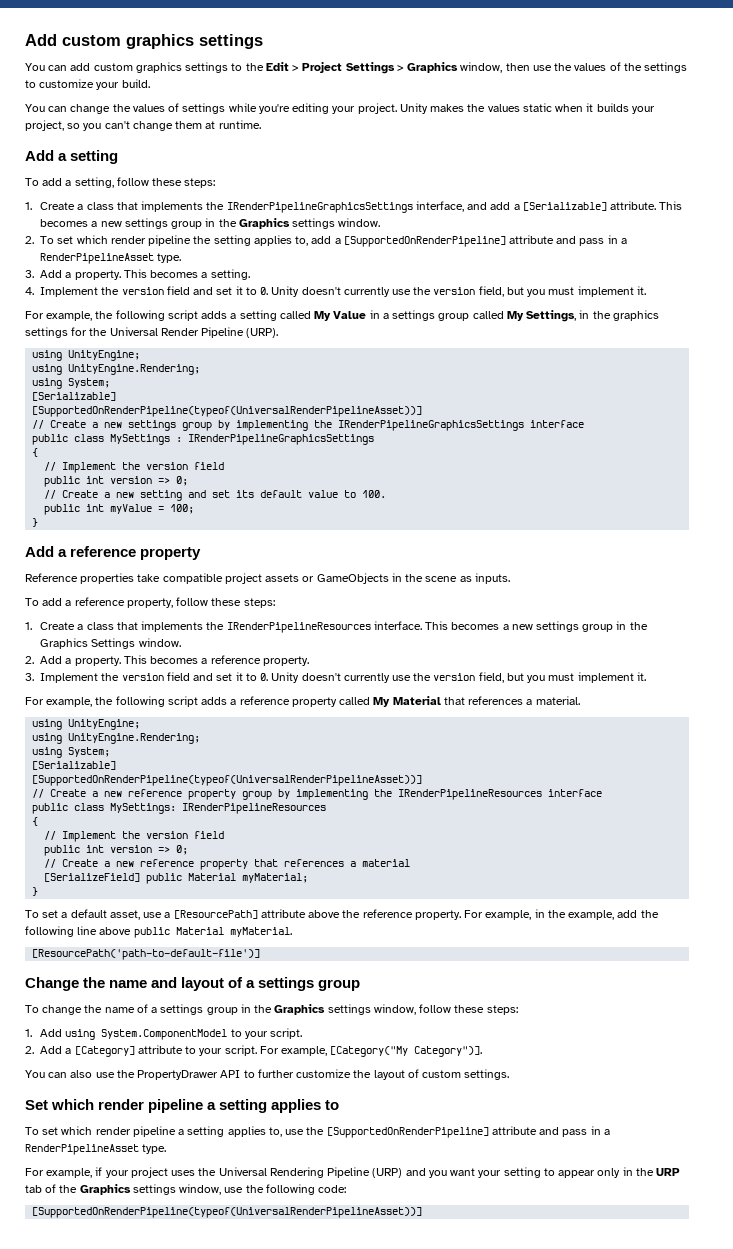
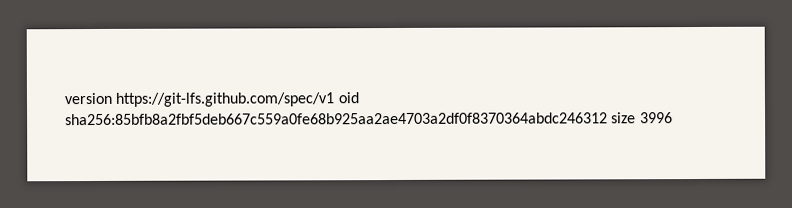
- Add custom graphics settings
- You can add custom graphics settings to the Edit > Project Settings > Graphics window, then use the values of the settings to customize your build.
- You can change the values of settings while you're editing your project. Unity makes the values static when it builds your project, so you can't change them at runtime.
- Add a setting
- To add a setting, follow these steps:
- 1. Create a class that implements the IRenderPipelineGraphicsSettings interface, and add a [Serializable] attribute. This becomes a new settings group in the Graphics settings window.
- 2. To set which render pipeline the setting applies to, add a [SupportedOnRenderPipeline] attribute and pass in a RenderPipelineAsset type.
- 3. Add a property. This becomes a setting.
- 4. Implement the version field and set it to 0. Unity doesn't currently use the version field, but you must implement it.
- For example, the following script adds a setting called My Value in a settings group called My Settings, in the graphics settings for the Universal Render Pipeline (URP).
- using UnityEngine;
- using UnityEngine.Rendering;
- using System;
- [Serializable]
- [SupportedOnRenderPipeline(typeof(UniversalRenderPipelineAsset))]
- // Create a new settings group by implementing the IRenderPipelineGraphicsSettings interface
- public class MySettings : IRenderPipelineGraphicsSettings
- {
- // Implement the version field
- public int version => 0;
- // Create a new setting and set its default value to 100.
- public int myValue = 100;
- }
- Add a reference property
- Reference properties take compatible project assets or GameObjects in the scene as inputs.
- To add a reference property, follow these steps:
- 1. Create a class that implements the IRenderPipelineResources interface. This becomes a new settings group in the Graphics Settings window.
- 2. Add a property. This becomes a reference property.
- 3. Implement the version field and set it to 0. Unity doesn't currently use the version field, but you must implement it.
- For example, the following script adds a reference property called My Material that references a material.
- using UnityEngine;
- using UnityEngine.Rendering;
- using System;
- [Serializable]
- [SupportedOnRenderPipeline(typeof(UniversalRenderPipelineAsset))]
- // Create a new reference property group by implementing the IRenderPipelineResources interface
- public class MySettings: IRenderPipelineResources
- {
- // Implement the version field
- public int version => 0;
- // Create a new reference property that references a material
- [SerializeField] public Material myMaterial;
- }
- To set a default asset, use a [ResourcePath] attribute above the reference property. For example, in the example, add the following line above public Material myMaterial.
- [ResourcePath('path-to-default-file')]
- Change the name and layout of a settings group
- To change the name of a settings group in the Graphics settings window, follow these steps:
- 1. Add using System.ComponentModel to your script.
- 2. Add a [Category] attribute to your script. For example, [Category("My Category")].
- You can also use the PropertyDrawer API to further customize the layout of custom settings.
- Set which render pipeline a setting applies to
- To set which render pipeline a setting applies to, use the [SupportedOnRenderPipeline] attribute and pass in a RenderPipelineAsset type.
- For example, if your project uses the Universal Rendering Pipeline (URP) and you want your setting to appear only in the URP tab of the Graphics settings window, use the following code:
- [SupportedOnRenderPipeline(typeof(UniversalRenderPipelineAsset))]
+ version https://git-lfs.github.com/spec/v1 oid sha256:85bfb8a2fbf5deb667c559a0fe68b925aa2ae4703a2df0f8370364abdc246312 size 3996

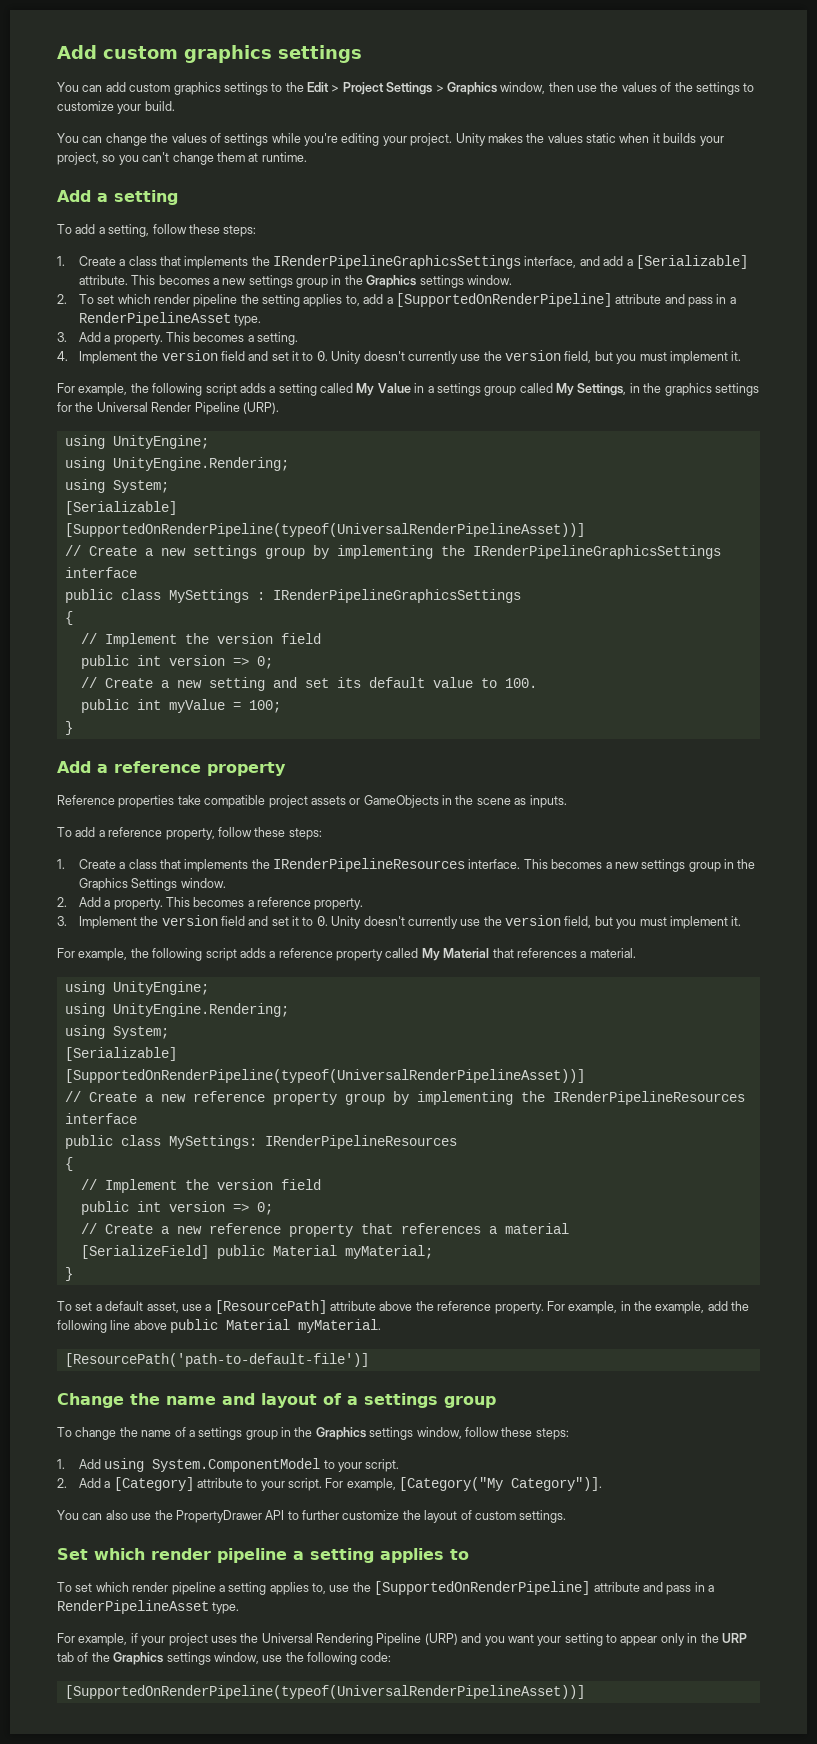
- version https://git-lfs.github.com/spec/v1 oid sha256:85bfb8a2fbf5deb667c559a0fe68b925aa2ae4703a2df0f8370364abdc246312 size 3996
+ Add custom graphics settings
+ You can add custom graphics settings to the Edit > Project Settings > Graphics window, then use the values of the settings to customize your build.
+ You can change the values of settings while you're editing your project. Unity makes the values static when it builds your project, so you can't change them at runtime.
+ Add a setting
+ To add a setting, follow these steps:
+ 1. Create a class that implements the IRenderPipelineGraphicsSettings interface, and add a [Serializable] attribute. This becomes a new settings group in the Graphics settings window.
+ 2. To set which render pipeline the setting applies to, add a [SupportedOnRenderPipeline] attribute and pass in a RenderPipelineAsset type.
+ 3. Add a property. This becomes a setting.
+ 4. Implement the version field and set it to 0. Unity doesn't currently use the version field, but you must implement it.
+ For example, the following script adds a setting called My Value in a settings group called My Settings, in the graphics settings for the Universal Render Pipeline (URP).
+ using UnityEngine;
+ using UnityEngine.Rendering;
+ using System;
+ [Serializable]
+ [SupportedOnRenderPipeline(typeof(UniversalRenderPipelineAsset))]
+ // Create a new settings group by implementing the IRenderPipelineGraphicsSettings interface
+ public class MySettings : IRenderPipelineGraphicsSettings
+ {
+ // Implement the version field
+ public int version => 0;
+ // Create a new setting and set its default value to 100.
+ public int myValue = 100;
+ }
+ Add a reference property
+ Reference properties take compatible project assets or GameObjects in the scene as inputs.
+ To add a reference property, follow these steps:
+ 1. Create a class that implements the IRenderPipelineResources interface. This becomes a new settings group in the Graphics Settings window.
+ 2. Add a property. This becomes a reference property.
+ 3. Implement the version field and set it to 0. Unity doesn't currently use the version field, but you must implement it.
+ For example, the following script adds a reference property called My Material that references a material.
+ using UnityEngine;
+ using UnityEngine.Rendering;
+ using System;
+ [Serializable]
+ [SupportedOnRenderPipeline(typeof(UniversalRenderPipelineAsset))]
+ // Create a new reference property group by implementing the IRenderPipelineResources interface
+ public class MySettings: IRenderPipelineResources
+ {
+ // Implement the version field
+ public int version => 0;
+ // Create a new reference property that references a material
+ [SerializeField] public Material myMaterial;
+ }
+ To set a default asset, use a [ResourcePath] attribute above the reference property. For example, in the example, add the following line above public Material myMaterial.
+ [ResourcePath('path-to-default-file')]
+ Change the name and layout of a settings group
+ To change the name of a settings group in the Graphics settings window, follow these steps:
+ 1. Add using System.ComponentModel to your script.
+ 2. Add a [Category] attribute to your script. For example, [Category("My Category")].
+ You can also use the PropertyDrawer API to further customize the layout of custom settings.
+ Set which render pipeline a setting applies to
+ To set which render pipeline a setting applies to, use the [SupportedOnRenderPipeline] attribute and pass in a RenderPipelineAsset type.
+ For example, if your project uses the Universal Rendering Pipeline (URP) and you want your setting to appear only in the URP tab of the Graphics settings window, use the following code:
+ [SupportedOnRenderPipeline(typeof(UniversalRenderPipelineAsset))]

